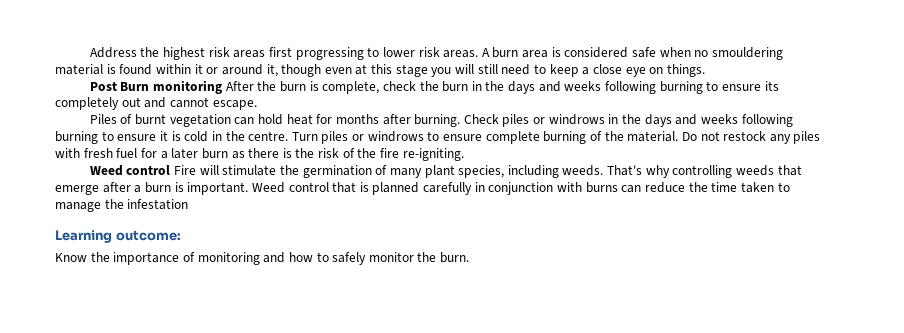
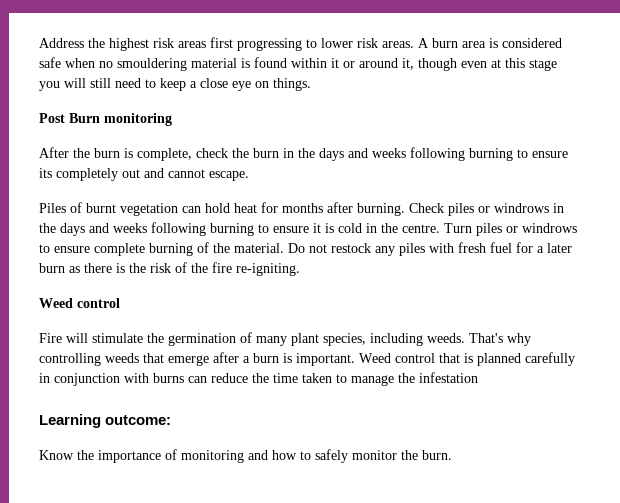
- Post Burn monitoring After the burn is complete, check the burn in the days and weeks following burning to ensure its completely out and cannot escape.
+ Post Burn monitoring
+ After the burn is complete, check the burn in the days and weeks following burning to ensure its completely out and cannot escape.
  Do not restock any piles with fresh fuel for a later burn as there is the risk of the fire re-igniting.
- Weed control Fire will stimulate the germination of many plant species, including weeds.
+ Weed control
+ Fire will stimulate the germination of many plant species, including weeds.

